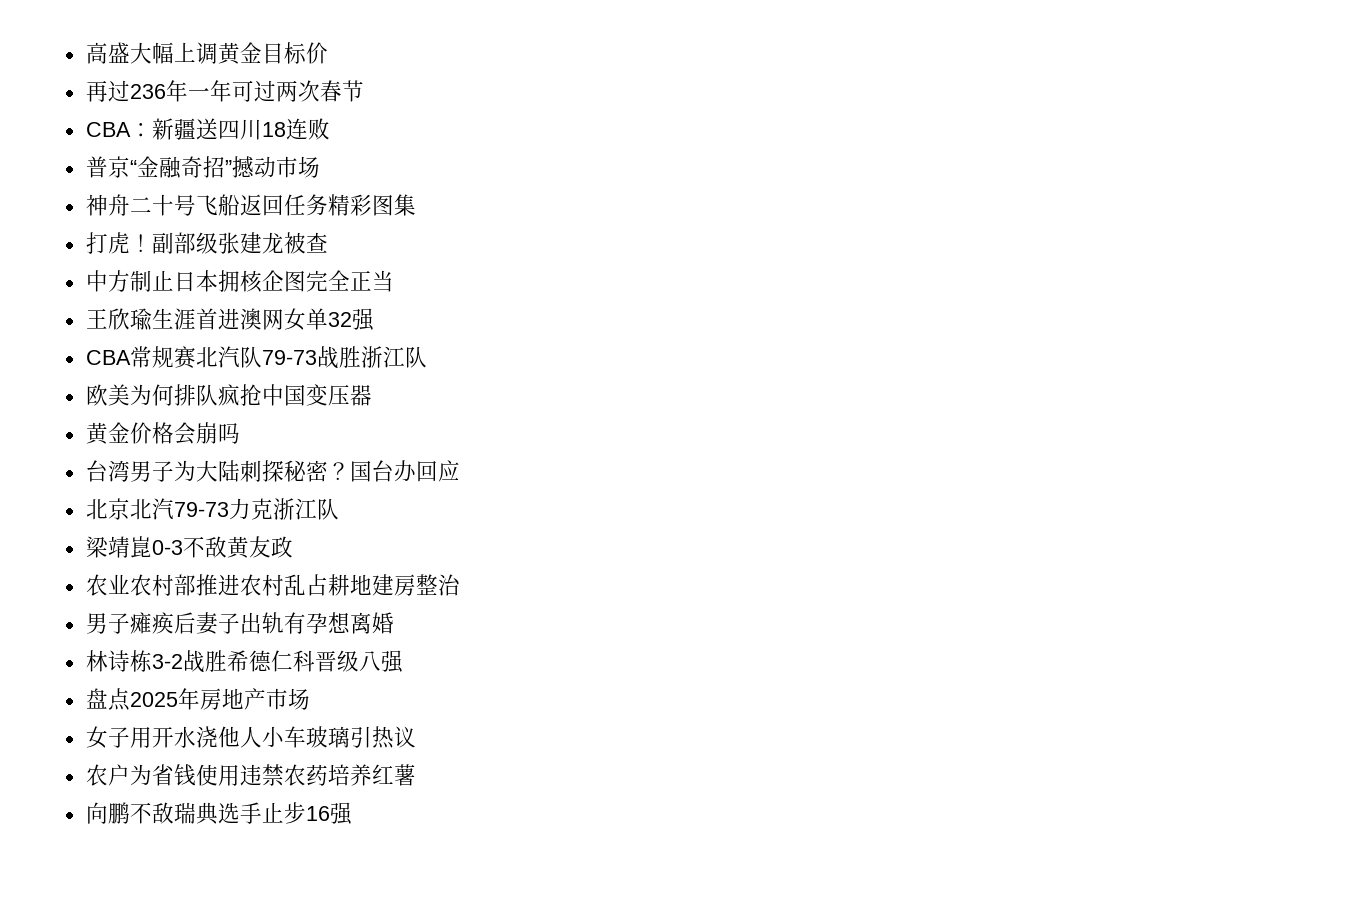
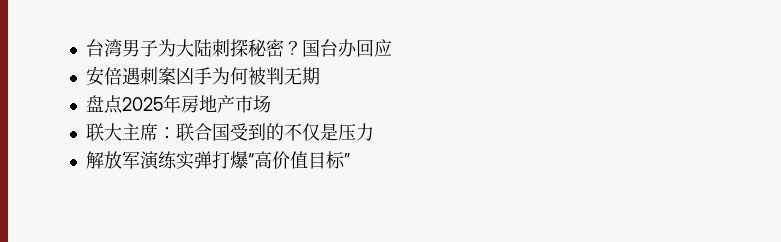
- 高盛大幅上调黄金目标价
- 再过236年一年可过两次春节
- CBA：新疆送四川18连败
- 普京“金融奇招”撼动市场
- 神舟二十号飞船返回任务精彩图集
- 打虎！副部级张建龙被查
- 中方制止日本拥核企图完全正当
- 王欣瑜生涯首进澳网女单32强
- CBA常规赛北汽队79-73战胜浙江队
- 欧美为何排队疯抢中国变压器
- 黄金价格会崩吗
- 北京北汽79-73力克浙江队
- 梁靖崑0-3不敌黄友政
- 农业农村部推进农村乱占耕地建房整治
- 男子瘫痪后妻子出轨有孕想离婚
- 林诗栋3-2战胜希德仁科晋级八强
+ 安倍遇刺案凶手为何被判无期
- 女子用开水浇他人小车玻璃引热议
- 农户为省钱使用违禁农药培养红薯
- 向鹏不敌瑞典选手止步16强
+ 联大主席：联合国受到的不仅是压力
+ 解放军演练实弹打爆“高价值目标”

